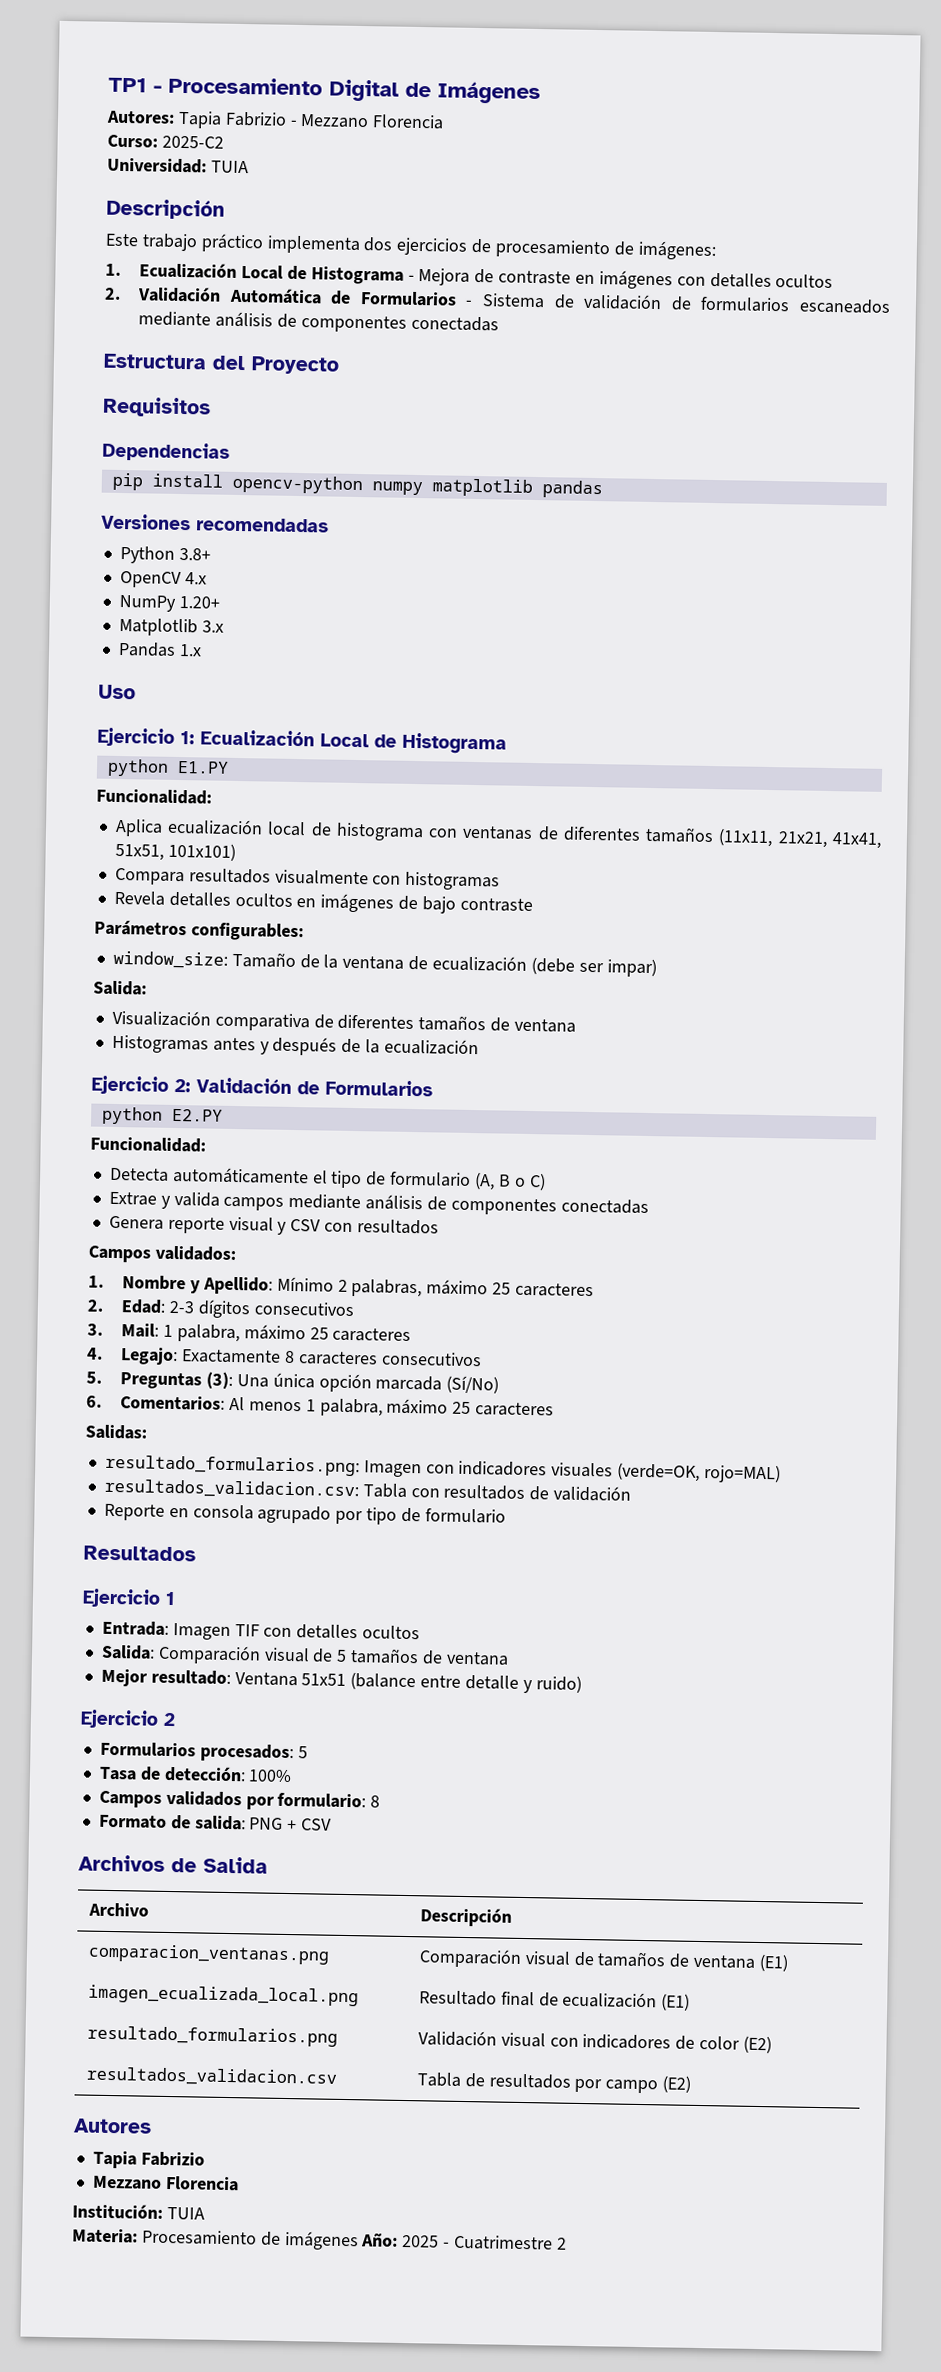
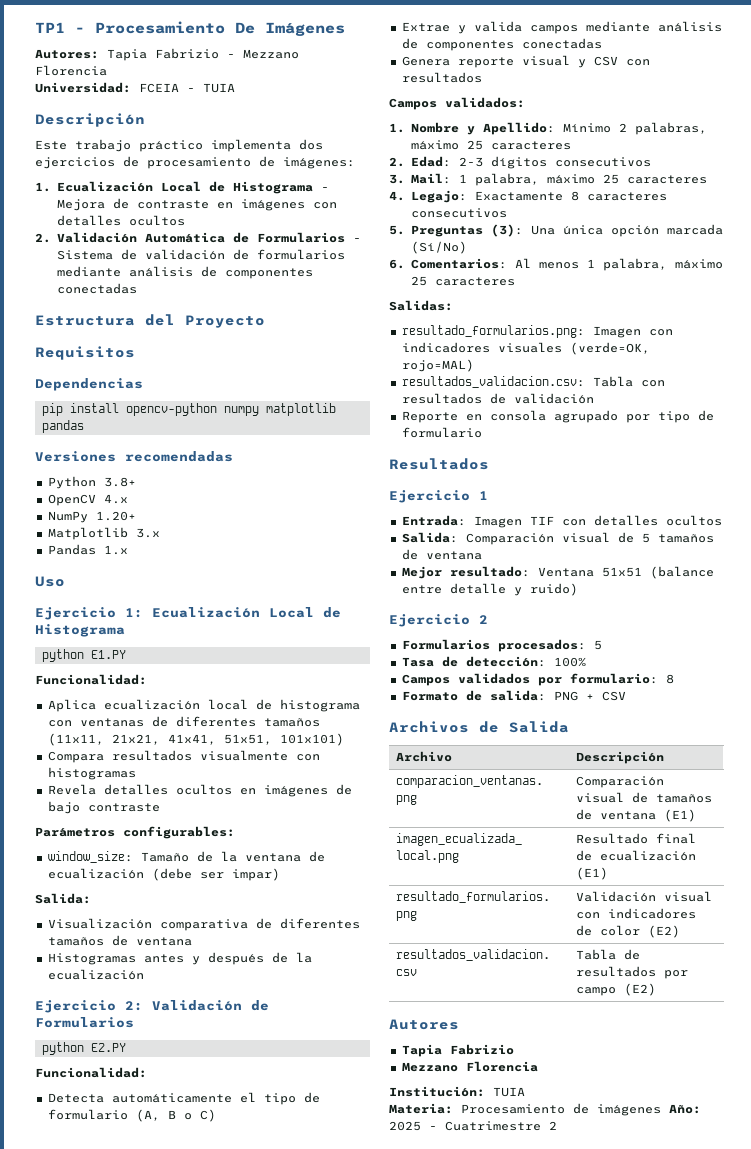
- TP1 - Procesamiento Digital de Imágenes
+ TP1 - Procesamiento De Imágenes
- Curso: 2025-C2
- Universidad: TUIA
+ Universidad: FCEIA - TUIA
- 2. Validación Automática de Formularios - Sistema de validación de formularios escaneados mediante análisis de componentes conectadas
+ 2. Validación Automática de Formularios - Sistema de validación de formularios mediante análisis de componentes conectadas

